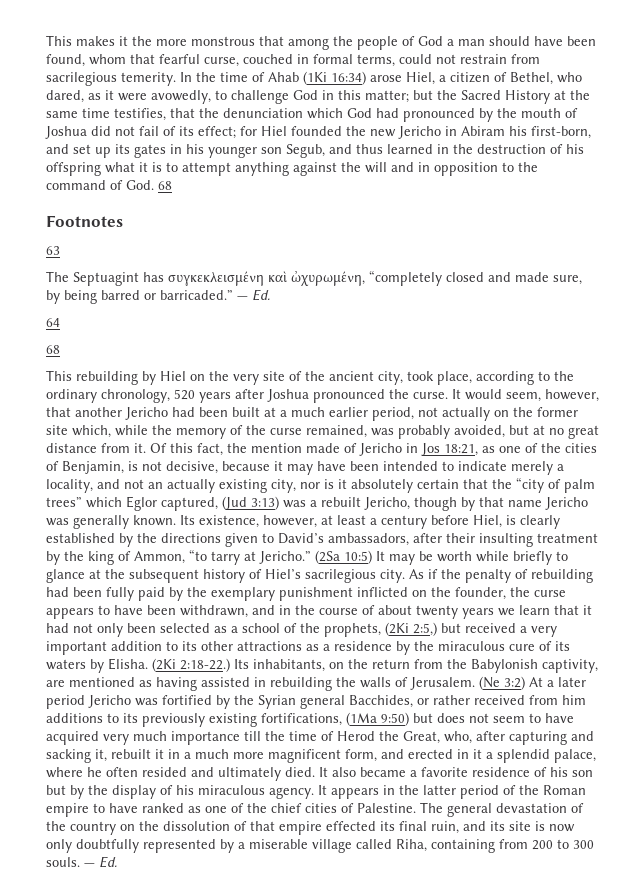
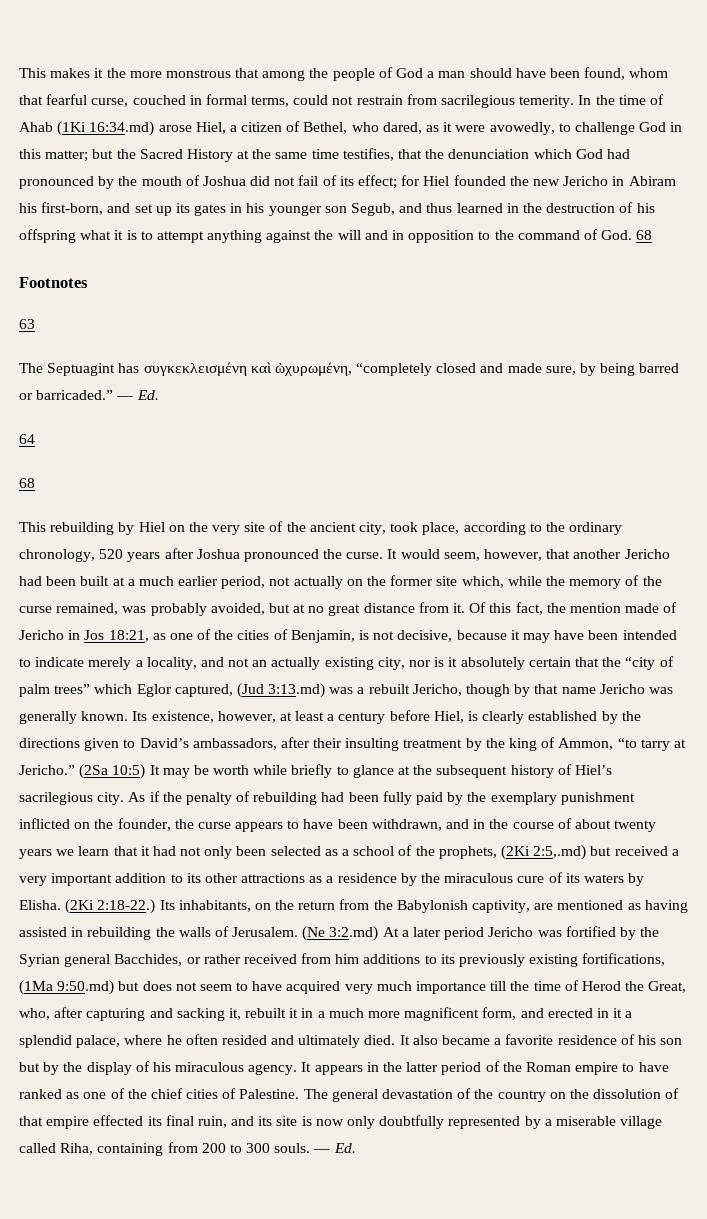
- In the time of Ahab (1Ki 16:34) arose Hiel, a citizen of Bethel, who dared, as it were avowedly, to challenge God in this matter;
+ In the time of Ahab (1Ki 16:34.md) arose Hiel, a citizen of Bethel, who dared, as it were avowedly, to challenge God in this matter;
- Of this fact, the mention made of Jericho in Jos 18:21, as one of the cities of Benjamin, is not decisive, because it may have been intended to indicate merely a locality, and not an actually existing city, nor is it absolutely certain that the “city of palm trees” which Eglor captured, (Jud 3:13) was a rebuilt Jericho, though by that name Jericho was generally known.
+ Of this fact, the mention made of Jericho in Jos 18:21, as one of the cities of Benjamin, is not decisive, because it may have been intended to indicate merely a locality, and not an actually existing city, nor is it absolutely certain that the “city of palm trees” which Eglor captured, (Jud 3:13.md) was a rebuilt Jericho, though by that name Jericho was generally known.
- As if the penalty of rebuilding had been fully paid by the exemplary punishment inflicted on the founder, the curse appears to have been withdrawn, and in the course of about twenty years we learn that it had not only been selected as a school of the prophets, (2Ki 2:5,) but received a very important addition to its other attractions as a residence by the miraculous cure of its waters by Elisha.
+ As if the penalty of rebuilding had been fully paid by the exemplary punishment inflicted on the founder, the curse appears to have been withdrawn, and in the course of about twenty years we learn that it had not only been selected as a school of the prophets, (2Ki 2:5,.md) but received a very important addition to its other attractions as a residence by the miraculous cure of its waters by Elisha.
- (Ne 3:2) At a later period Jericho was fortified by the Syrian general Bacchides, or rather received from him additions to its previously existing fortifications, (1Ma 9:50) but does not seem to have acquired very much importance till the time of Herod the Great, who, after capturing and sacking it, rebuilt it in a much more magnificent form, and erected in it a splendid palace, where he often resided and ultimately died.
+ (Ne 3:2.md) At a later period Jericho was fortified by the Syrian general Bacchides, or rather received from him additions to its previously existing fortifications, (1Ma 9:50.md) but does not seem to have acquired very much importance till the time of Herod the Great, who, after capturing and sacking it, rebuilt it in a much more magnificent form, and erected in it a splendid palace, where he often resided and ultimately died.

